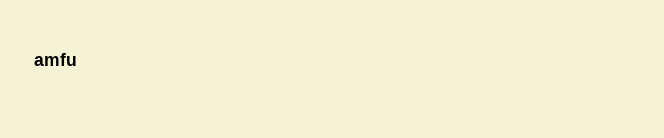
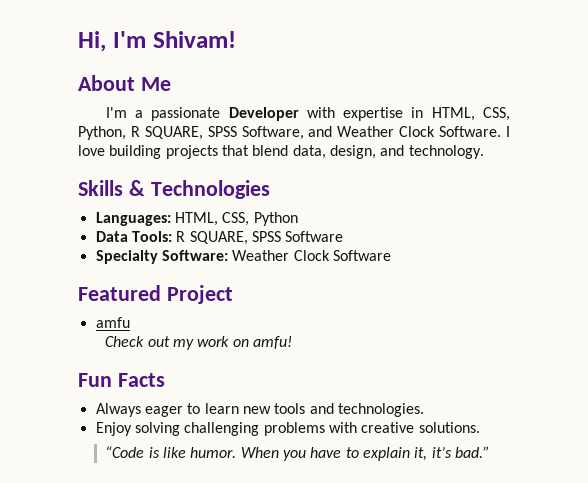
+ Hi, I'm Shivam!
+ About Me
+ I'm a passionate Developer with expertise in HTML, CSS, Python, R SQUARE, SPSS Software, and Weather Clock Software. I love building projects that blend data, design, and technology.
+ Skills & Technologies
+ Languages: HTML, CSS, Python
+ Data Tools: R SQUARE, SPSS Software
+ Specialty Software: Weather Clock Software
+ Featured Project
  amfu
+ Check out my work on amfu!
+ Fun Facts
+ Always eager to learn new tools and technologies.
+ Enjoy solving challenging problems with creative solutions.
+ “Code is like humor. When you have to explain it, it’s bad.”

